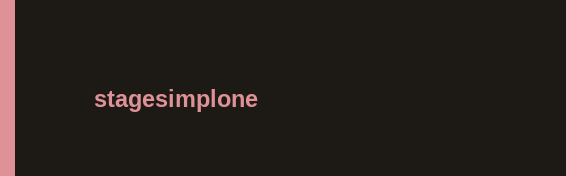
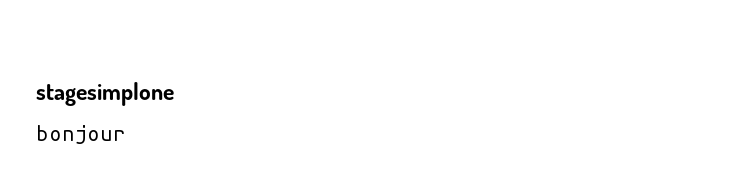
+ bonjour

